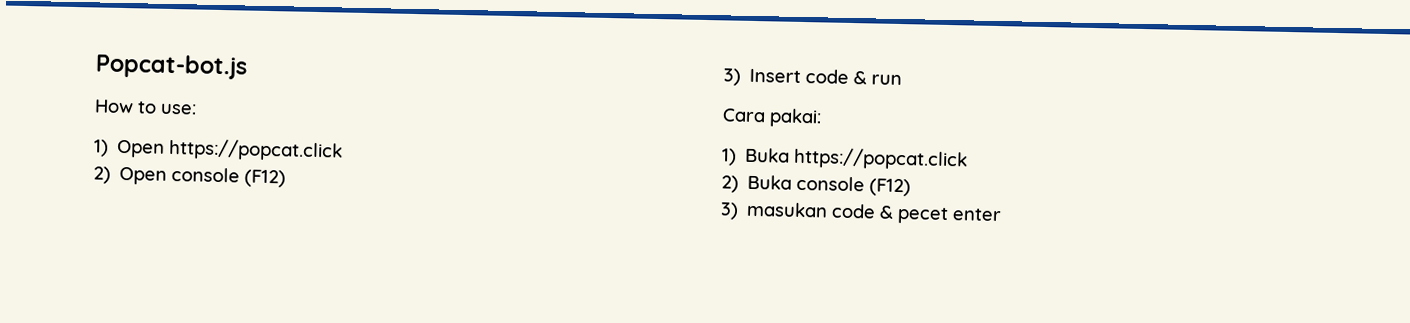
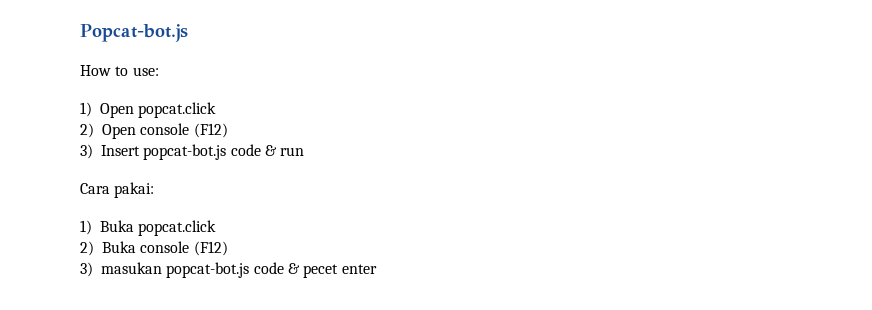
- 1) Open https://popcat.click
+ 1) Open popcat.click
- 3) Insert code & run
+ 3) Insert popcat-bot.js code & run
- 1) Buka https://popcat.click
+ 1) Buka popcat.click
- 3) masukan code & pecet enter
+ 3) masukan popcat-bot.js code & pecet enter

